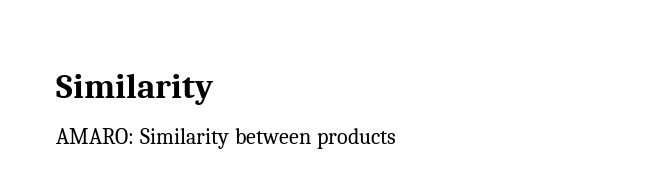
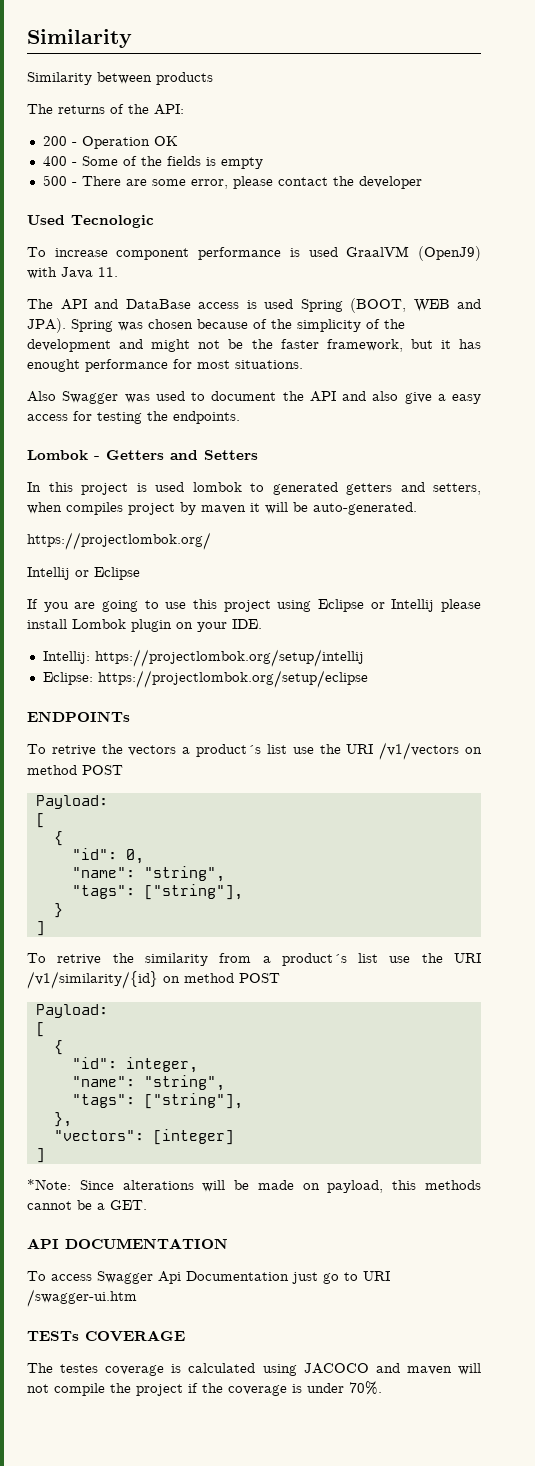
- AMARO: Similarity between products
+ Similarity between products
+ The returns of the API:
+ 200 - Operation OK
+ 400 - Some of the fields is empty
+ 500 - There are some error, please contact the developer
+ Used Tecnologic
+ To increase component performance is used GraalVM (OpenJ9) with Java 11.
+ The API and DataBase access is used Spring (BOOT, WEB and JPA). Spring was chosen because of the simplicity of the development and might not be the faster framework, but it has enought performance for most situations.
+ Also Swagger was used to document the API and also give a easy access for testing the endpoints.
+ Lombok - Getters and Setters
+ In this project is used lombok to generated getters and setters, when compiles project by maven it will be auto-generated.
+ https://projectlombok.org/
+ Intellij or Eclipse
+ If you are going to use this project using Eclipse or Intellij please install Lombok plugin on your IDE.
+ Intellij: https://projectlombok.org/setup/intellij
+ Eclipse: https://projectlombok.org/setup/eclipse
+ ENDPOINTs
+ To retrive the vectors a product´s list use the URI /v1/vectors on method POST
+ Payload:
+ [
+ {
+ "id": 0,
+ "name": "string",
+ "tags": ["string"],
+ }
+ ]
+ To retrive the similarity from a product´s list use the URI /v1/similarity/{id} on method POST
+ Payload:
+ [
+ {
+ "id": integer,
+ "name": "string",
+ "tags": ["string"],
+ },
+ "vectors": [integer]
+ ]
+ *Note: Since alterations will be made on payload, this methods cannot be a GET.
+ API DOCUMENTATION
+ To access Swagger Api Documentation just go to URI /swagger-ui.htm
+ TESTs COVERAGE
+ The testes coverage is calculated using JACOCO and maven will not compile the project if the coverage is under 70%.

